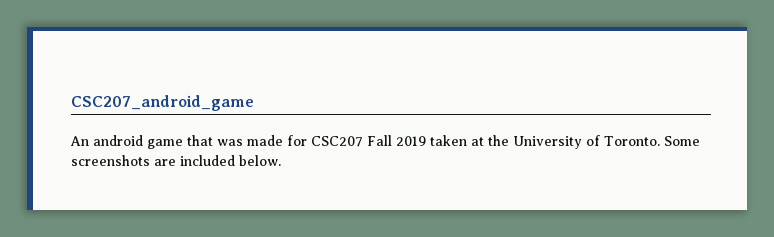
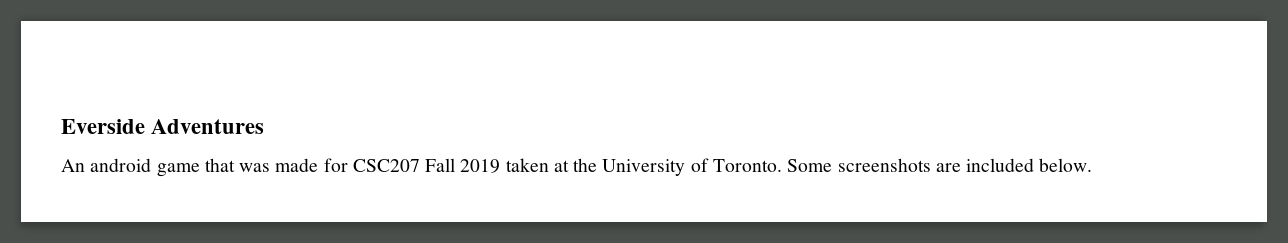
- CSC207_android_game
+ Everside Adventures

